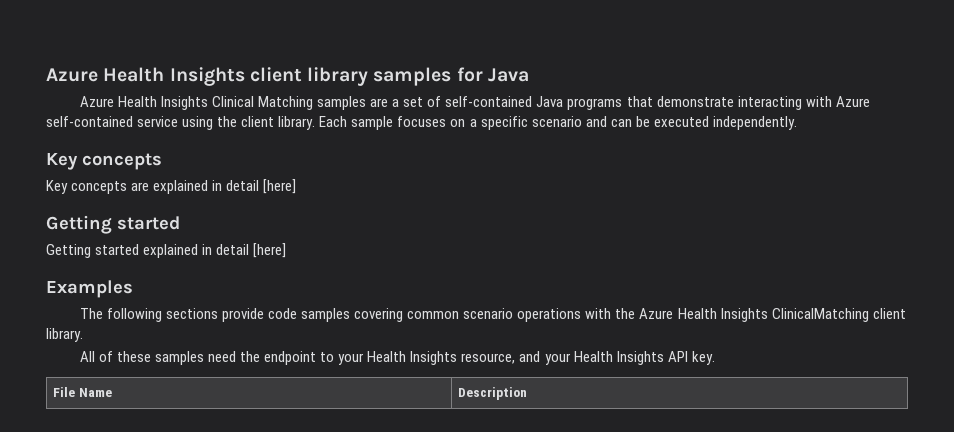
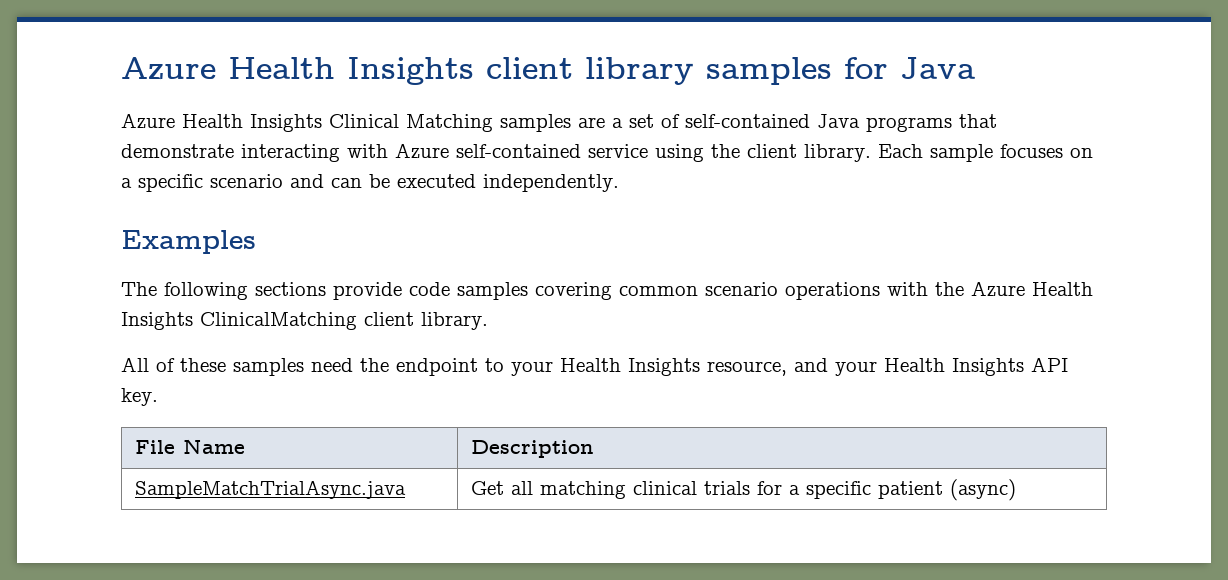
  Each sample focuses on a specific scenario and can be executed independently.
- Key concepts
- Key concepts are explained in detail [here]
- Getting started
- Getting started explained in detail [here]
+ SampleMatchTrialAsync.java | Get all matching clinical trials for a specific patient (async)

